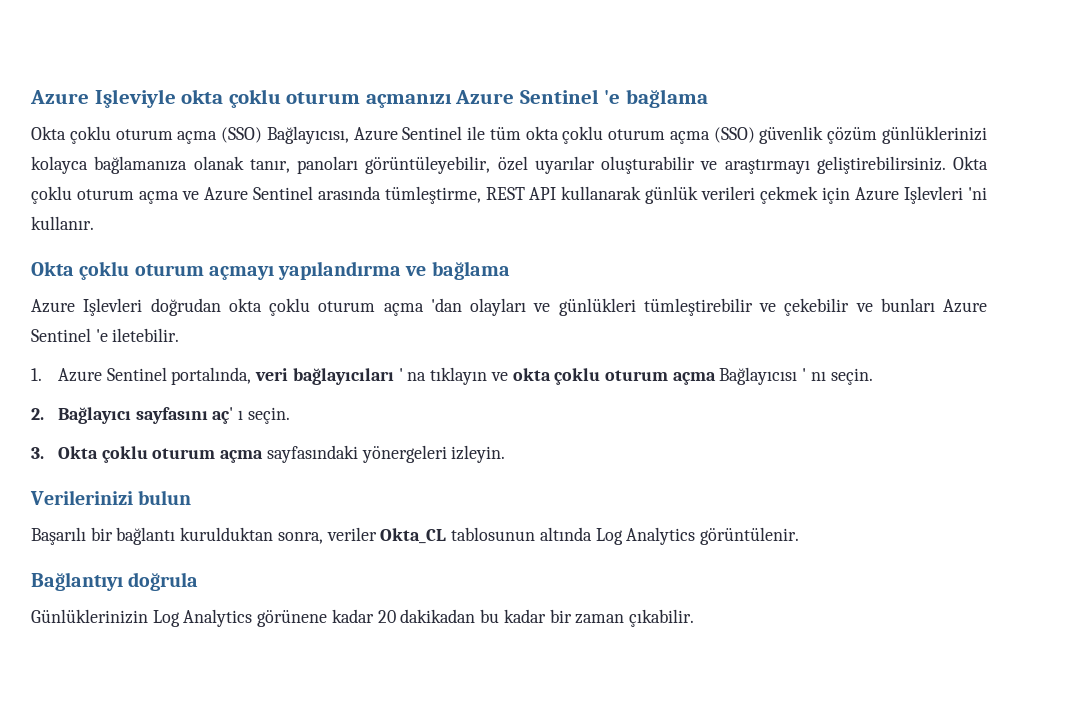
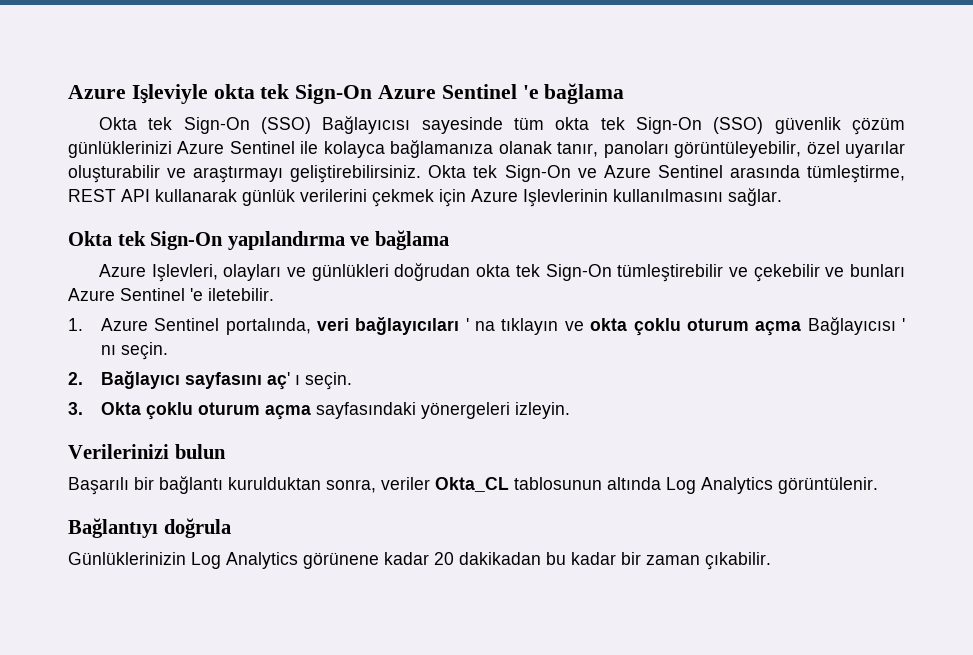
- Azure Işleviyle okta çoklu oturum açmanızı Azure Sentinel 'e bağlama
+ Azure Işleviyle okta tek Sign-On Azure Sentinel 'e bağlama
- Okta çoklu oturum açma (SSO) Bağlayıcısı, Azure Sentinel ile tüm okta çoklu oturum açma (SSO) güvenlik çözüm günlüklerinizi kolayca bağlamanıza olanak tanır, panoları görüntüleyebilir, özel uyarılar oluşturabilir ve araştırmayı geliştirebilirsiniz.
+ Okta tek Sign-On (SSO) Bağlayıcısı sayesinde tüm okta tek Sign-On (SSO) güvenlik çözüm günlüklerinizi Azure Sentinel ile kolayca bağlamanıza olanak tanır, panoları görüntüleyebilir, özel uyarılar oluşturabilir ve araştırmayı geliştirebilirsiniz.
- Okta çoklu oturum açma ve Azure Sentinel arasında tümleştirme, REST API kullanarak günlük verileri çekmek için Azure Işlevleri 'ni kullanır.
- Okta çoklu oturum açmayı yapılandırma ve bağlama
- Azure Işlevleri doğrudan okta çoklu oturum açma 'dan olayları ve günlükleri tümleştirebilir ve çekebilir ve bunları Azure Sentinel 'e iletebilir.
+ Okta tek Sign-On ve Azure Sentinel arasında tümleştirme, REST API kullanarak günlük verilerini çekmek için Azure Işlevlerinin kullanılmasını sağlar.
+ Okta tek Sign-On yapılandırma ve bağlama
+ Azure Işlevleri, olayları ve günlükleri doğrudan okta tek Sign-On tümleştirebilir ve çekebilir ve bunları Azure Sentinel 'e iletebilir.

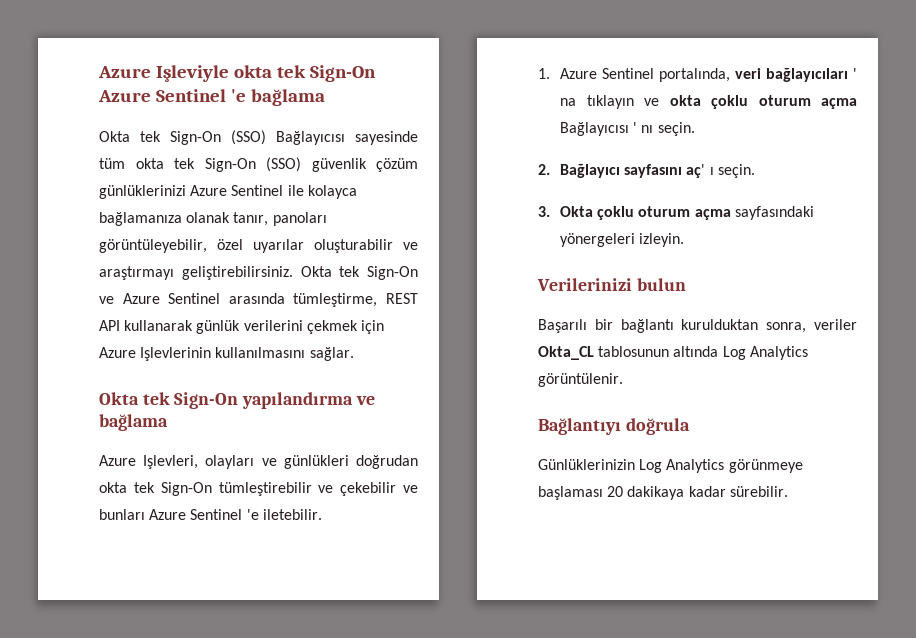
- Günlüklerinizin Log Analytics görünene kadar 20 dakikadan bu kadar bir zaman çıkabilir.
+ Günlüklerinizin Log Analytics görünmeye başlaması 20 dakikaya kadar sürebilir.

